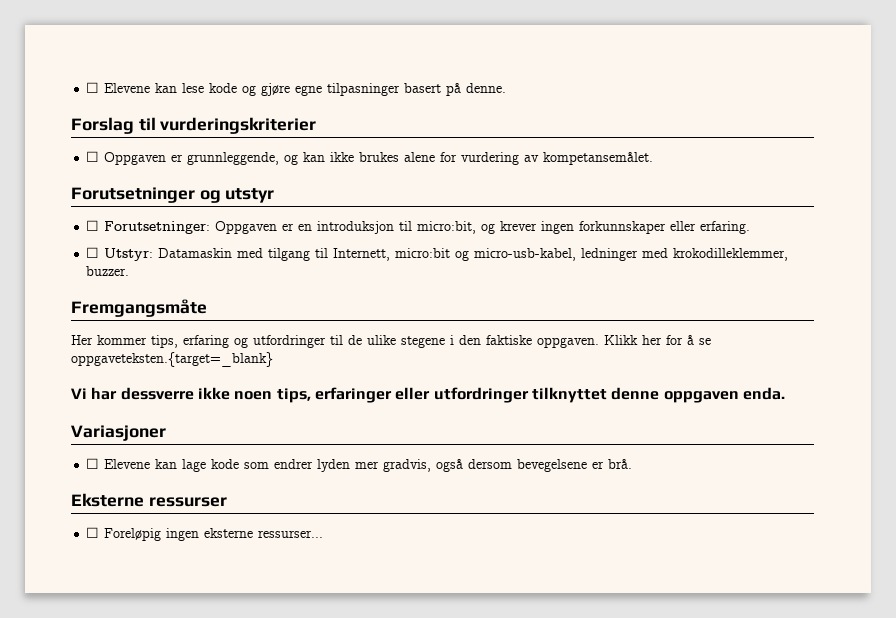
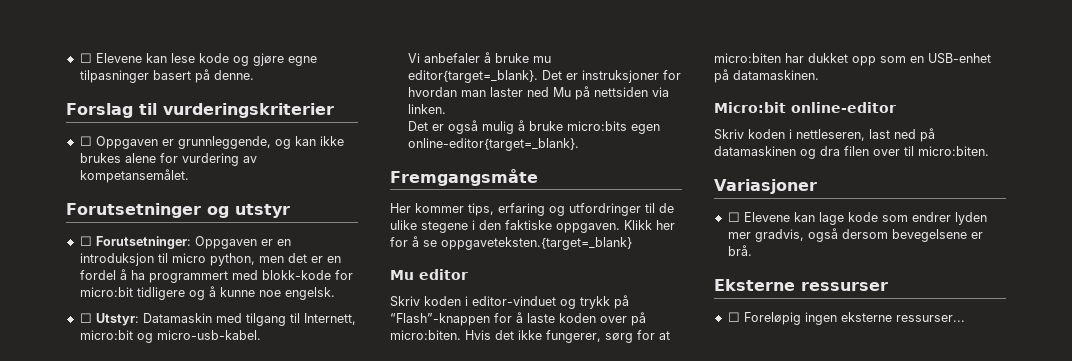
- ☐ Forutsetninger: Oppgaven er en introduksjon til micro:bit, og krever ingen forkunnskaper eller erfaring.
+ ☐ Forutsetninger: Oppgaven er en introduksjon til micro python, men det er en fordel å ha programmert med blokk-kode for micro:bit tidligere og å kunne noe engelsk.
- ☐ Utstyr: Datamaskin med tilgang til Internett, micro:bit og micro-usb-kabel, ledninger med krokodilleklemmer, buzzer.
+ ☐ Utstyr: Datamaskin med tilgang til Internett, micro:bit og micro-usb-kabel.
+ Vi anbefaler å bruke mu editor{target=_blank}. Det er instruksjoner for hvordan man laster ned Mu på nettsiden via linken.
+ Det er også mulig å bruke micro:bits egen online-editor{target=_blank}.
- Vi har dessverre ikke noen tips, erfaringer eller utfordringer tilknyttet denne oppgaven enda.
+ Mu editor
+ Skriv koden i editor-vinduet og trykk på “Flash”-knappen for å laste koden over på micro:biten. Hvis det ikke fungerer, sørg for at micro:biten har dukket opp som en USB-enhet på datamaskinen.
+ Micro:bit online-editor
+ Skriv koden i nettleseren, last ned på datamaskinen og dra filen over til micro:biten.

